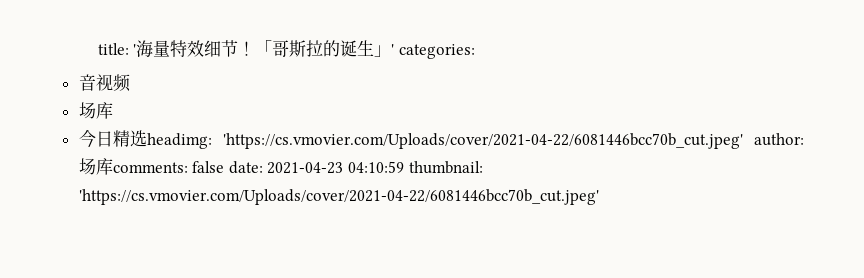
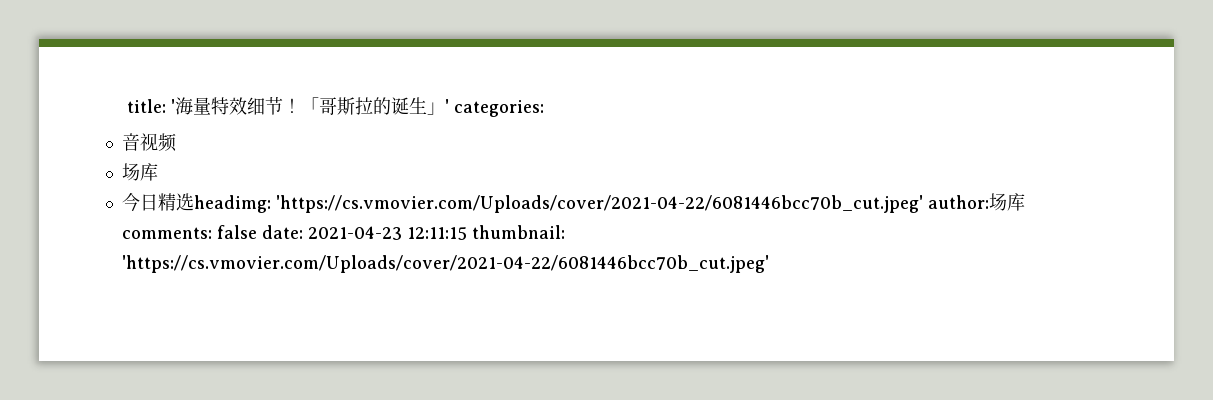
- 今日精选headimg: 'https://cs.vmovier.com/Uploads/cover/2021-04-22/6081446bcc70b_cut.jpeg' author:场库comments: false date: 2021-04-23 04:10:59 thumbnail: 'https://cs.vmovier.com/Uploads/cover/2021-04-22/6081446bcc70b_cut.jpeg'
+ 今日精选headimg: 'https://cs.vmovier.com/Uploads/cover/2021-04-22/6081446bcc70b_cut.jpeg' author:场库comments: false date: 2021-04-23 12:11:15 thumbnail: 'https://cs.vmovier.com/Uploads/cover/2021-04-22/6081446bcc70b_cut.jpeg'

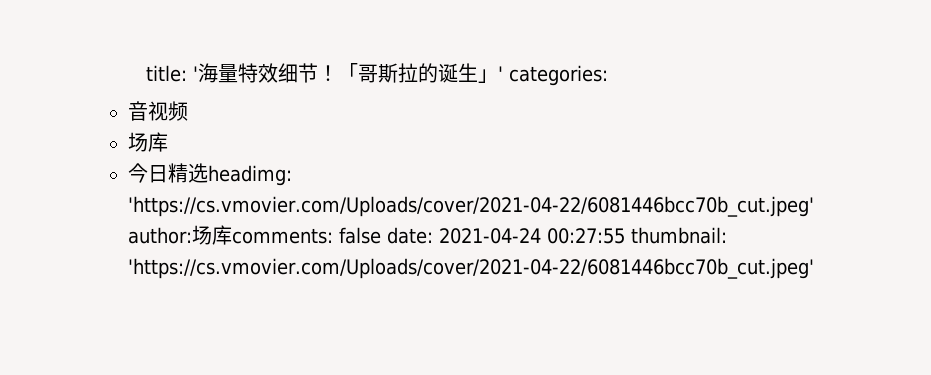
- 今日精选headimg: 'https://cs.vmovier.com/Uploads/cover/2021-04-22/6081446bcc70b_cut.jpeg' author:场库comments: false date: 2021-04-23 12:11:15 thumbnail: 'https://cs.vmovier.com/Uploads/cover/2021-04-22/6081446bcc70b_cut.jpeg'
+ 今日精选headimg: 'https://cs.vmovier.com/Uploads/cover/2021-04-22/6081446bcc70b_cut.jpeg' author:场库comments: false date: 2021-04-24 00:27:55 thumbnail: 'https://cs.vmovier.com/Uploads/cover/2021-04-22/6081446bcc70b_cut.jpeg'

